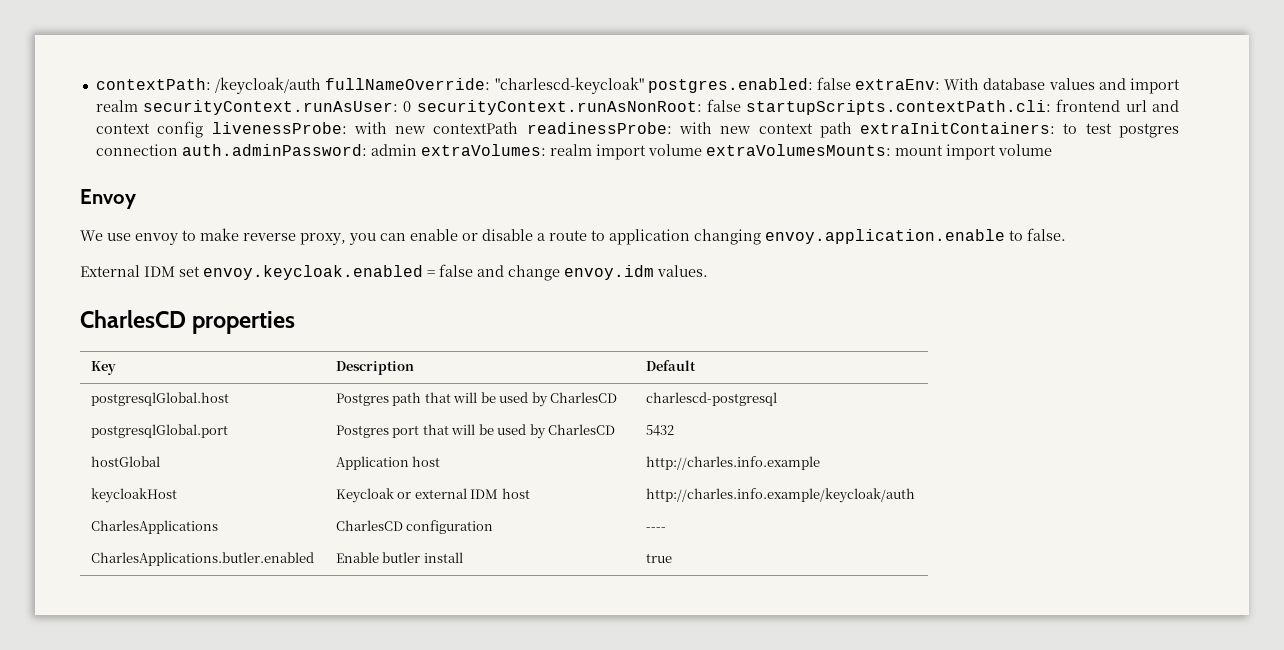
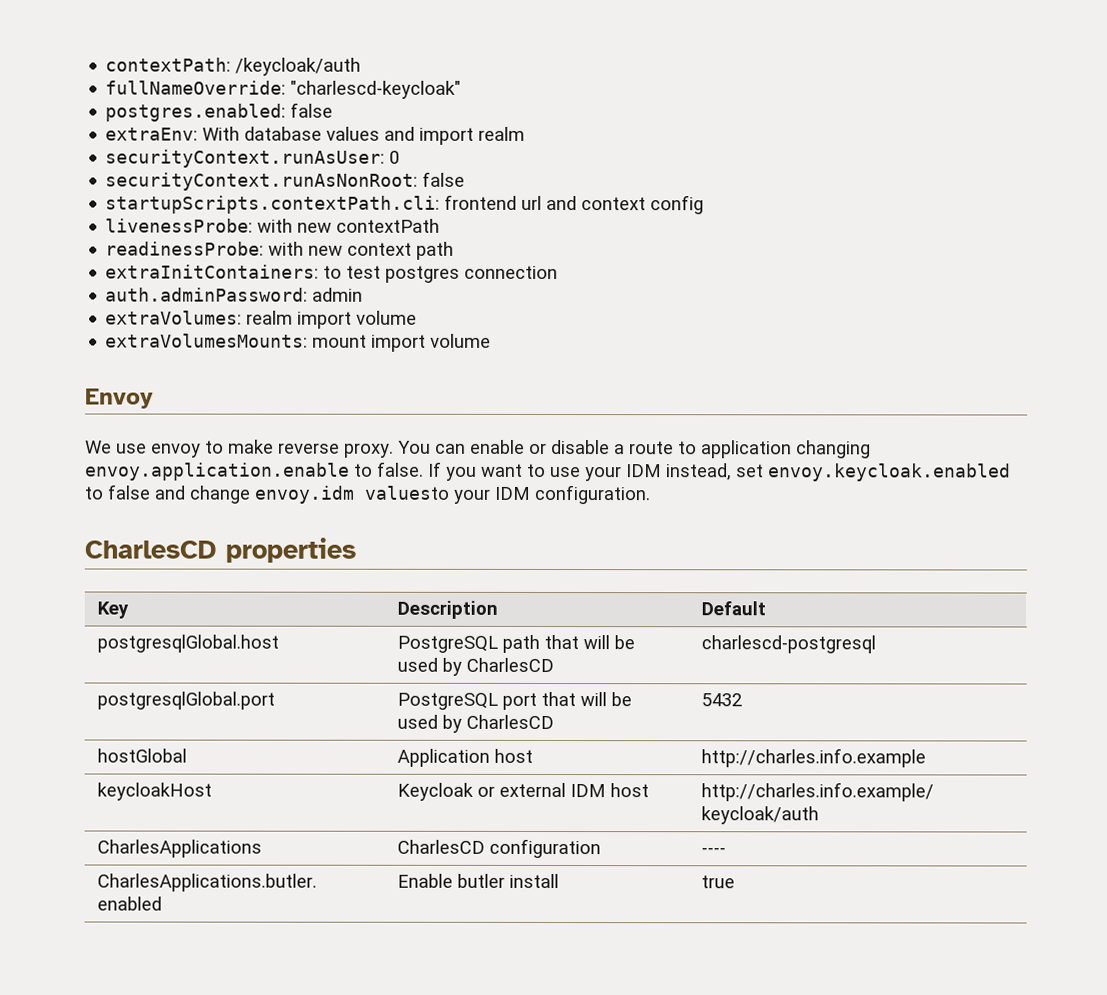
- contextPath: /keycloak/auth fullNameOverride: "charlescd-keycloak" postgres.enabled: false extraEnv: With database values and import realm securityContext.runAsUser: 0 securityContext.runAsNonRoot: false startupScripts.contextPath.cli: frontend url and context config livenessProbe: with new contextPath readinessProbe: with new context path extraInitContainers: to test postgres connection auth.adminPassword: admin extraVolumes: realm import volume extraVolumesMounts: mount import volume
+ contextPath: /keycloak/auth
+ fullNameOverride: "charlescd-keycloak"
+ postgres.enabled: false
+ extraEnv: With database values and import realm
+ securityContext.runAsUser: 0
+ securityContext.runAsNonRoot: false
+ startupScripts.contextPath.cli: frontend url and context config
+ livenessProbe: with new contextPath
+ readinessProbe: with new context path
+ extraInitContainers: to test postgres connection
+ auth.adminPassword: admin
+ extraVolumes: realm import volume
+ extraVolumesMounts: mount import volume
- We use envoy to make reverse proxy, you can enable or disable a route to application changing envoy.application.enable to false.
- External IDM set envoy.keycloak.enabled = false and change envoy.idm values.
+ We use envoy to make reverse proxy. You can enable or disable a route to application changing envoy.application.enable to false. If you want to use your IDM instead, set envoy.keycloak.enabled to false and change envoy.idm valuesto your IDM configuration.
- postgresqlGlobal.host | Postgres path that will be used by CharlesCD | charlescd-postgresql
+ postgresqlGlobal.host | PostgreSQL path that will be used by CharlesCD | charlescd-postgresql
- postgresqlGlobal.port | Postgres port that will be used by CharlesCD | 5432
+ postgresqlGlobal.port | PostgreSQL port that will be used by CharlesCD | 5432

